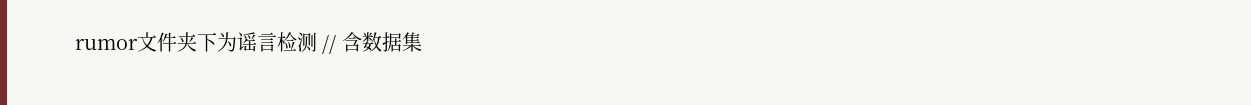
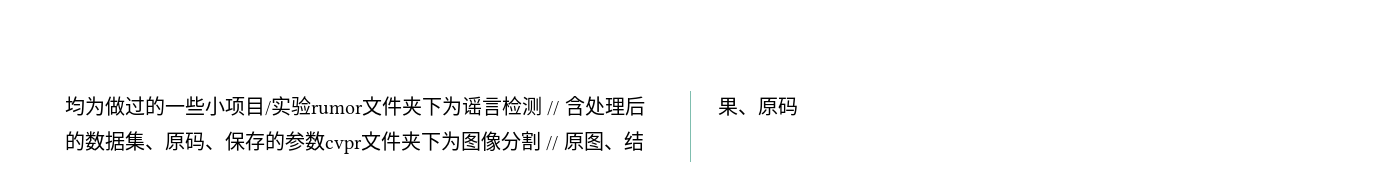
- rumor文件夹下为谣言检测 // 含数据集
+ 均为做过的一些小项目/实验rumor文件夹下为谣言检测 // 含处理后的数据集、原码、保存的参数cvpr文件夹下为图像分割 // 原图、结果、原码

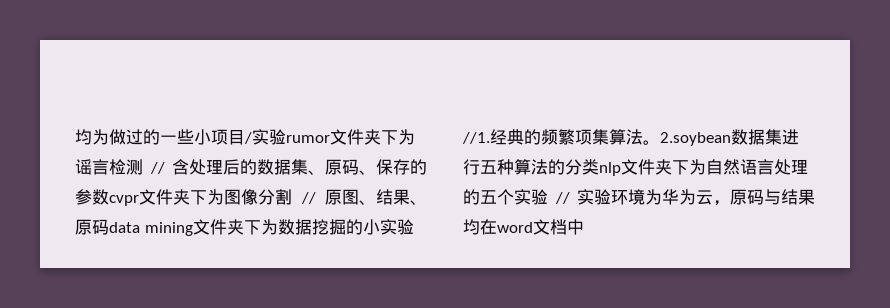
- 均为做过的一些小项目/实验rumor文件夹下为谣言检测 // 含处理后的数据集、原码、保存的参数cvpr文件夹下为图像分割 // 原图、结果、原码
+ 均为做过的一些小项目/实验rumor文件夹下为谣言检测 // 含处理后的数据集、原码、保存的参数cvpr文件夹下为图像分割 // 原图、结果、原码data mining文件夹下为数据挖掘的小实验//1.经典的频繁项集算法。2.soybean数据集进行五种算法的分类nlp文件夹下为自然语言处理的五个实验 // 实验环境为华为云，原码与结果均在word文档中

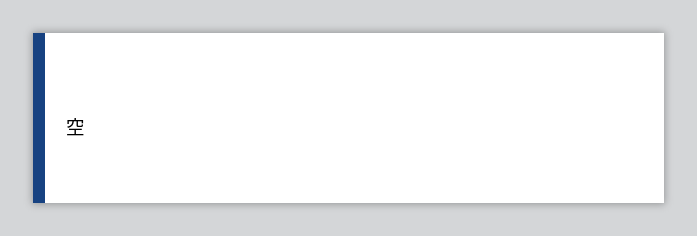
- 均为做过的一些小项目/实验rumor文件夹下为谣言检测 // 含处理后的数据集、原码、保存的参数cvpr文件夹下为图像分割 // 原图、结果、原码data mining文件夹下为数据挖掘的小实验//1.经典的频繁项集算法。2.soybean数据集进行五种算法的分类nlp文件夹下为自然语言处理的五个实验 // 实验环境为华为云，原码与结果均在word文档中
+ 空

